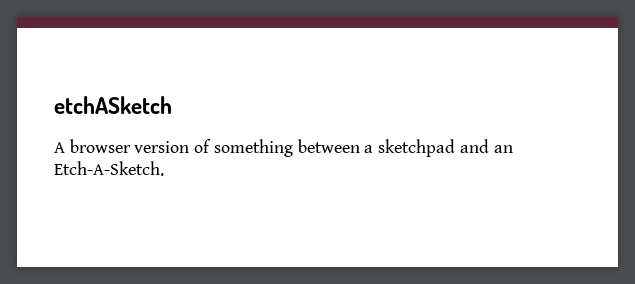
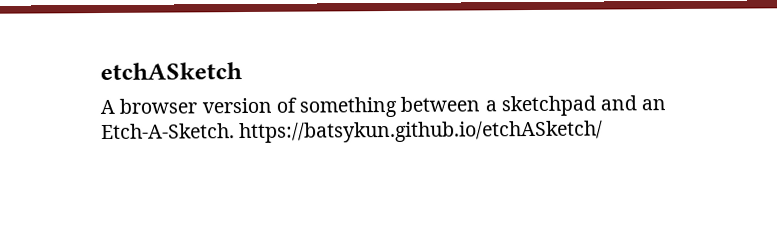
- A browser version of something between a sketchpad and an Etch-A-Sketch.
+ A browser version of something between a sketchpad and an Etch-A-Sketch. https://batsykun.github.io/etchASketch/

